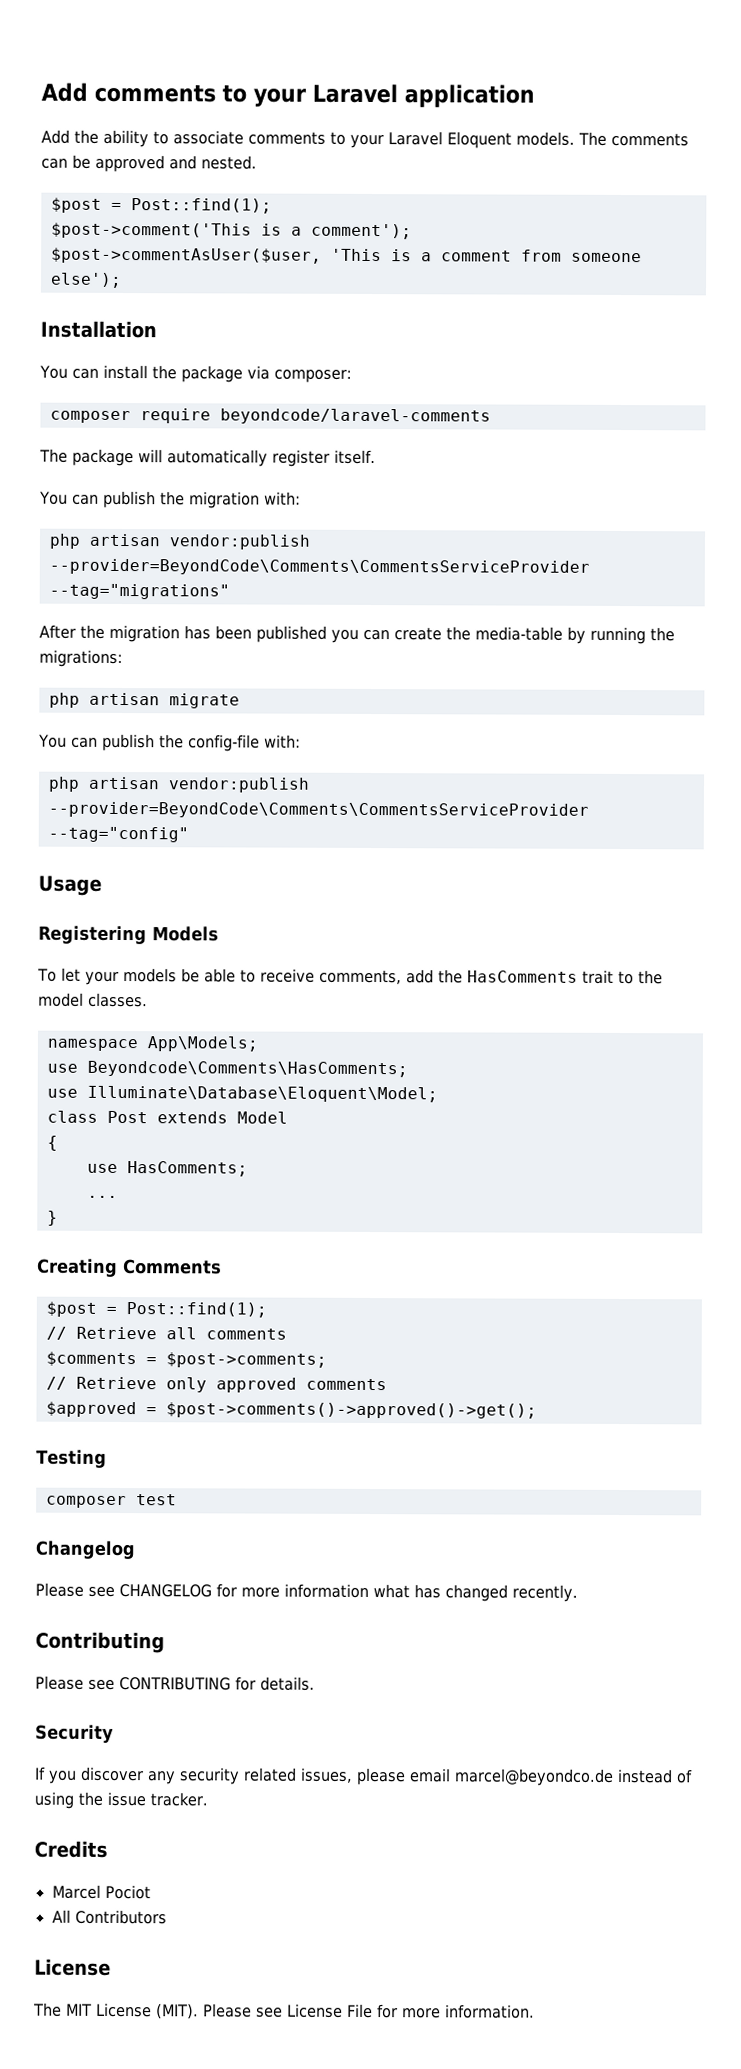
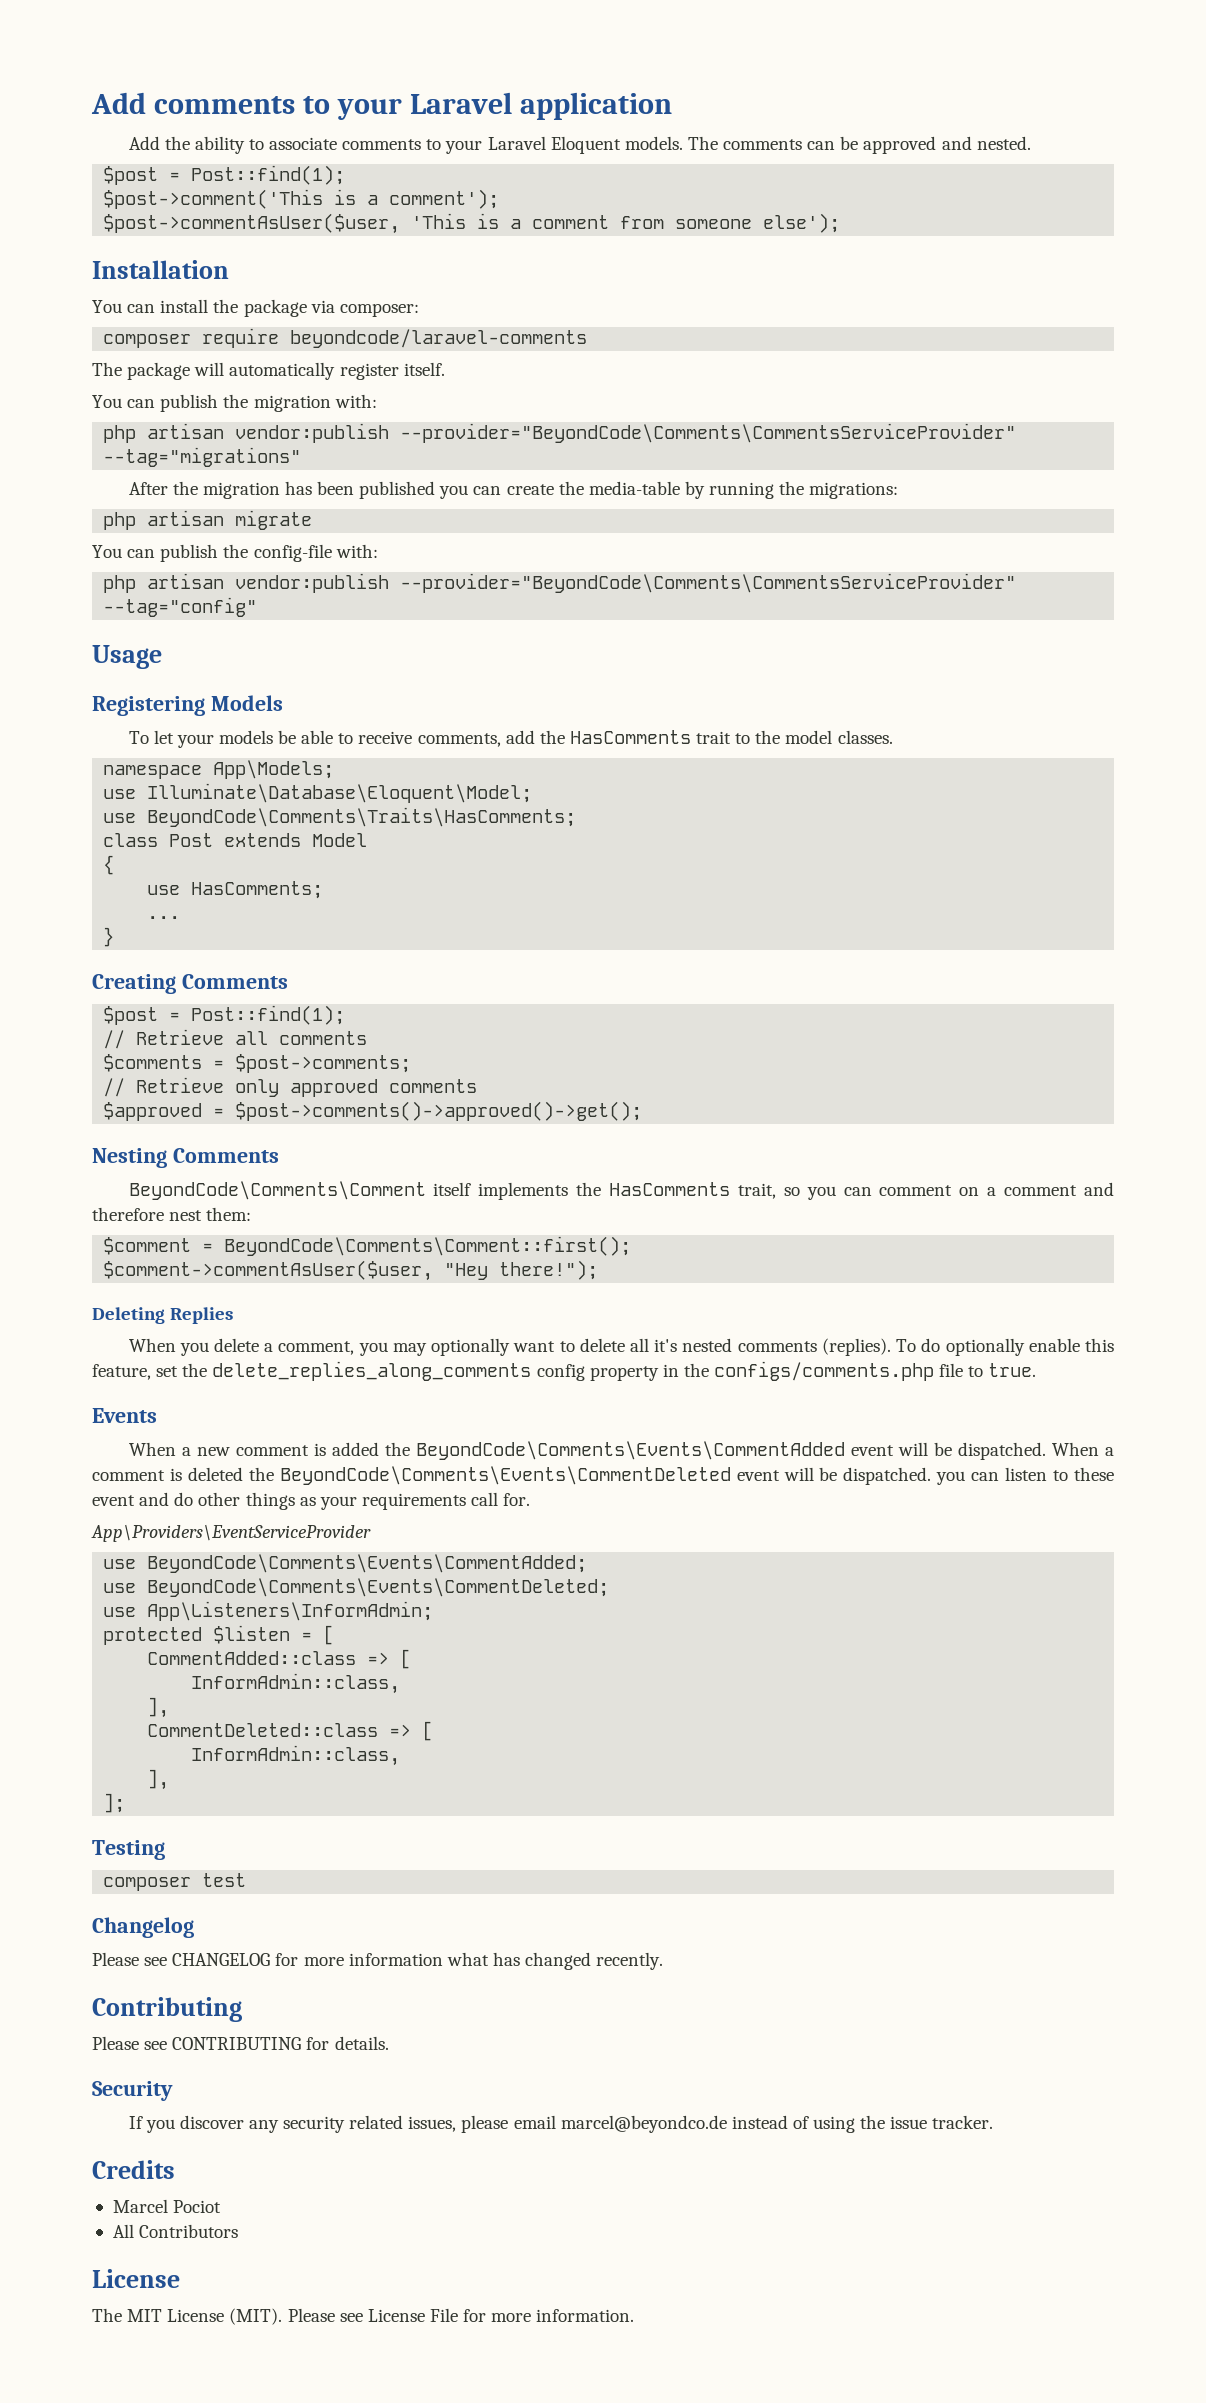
- php artisan vendor:publish --provider=BeyondCode\Comments\CommentsServiceProvider --tag="migrations"
+ php artisan vendor:publish --provider="BeyondCode\Comments\CommentsServiceProvider" --tag="migrations"
- php artisan vendor:publish --provider=BeyondCode\Comments\CommentsServiceProvider --tag="config"
+ php artisan vendor:publish --provider="BeyondCode\Comments\CommentsServiceProvider" --tag="config"
- use Beyondcode\Comments\HasComments;
  use Illuminate\Database\Eloquent\Model;
+ use BeyondCode\Comments\Traits\HasComments;
+ Nesting Comments
+ BeyondCode\Comments\Comment itself implements the HasComments trait, so you can comment on a comment and therefore nest them:
+ $comment = BeyondCode\Comments\Comment::first();
+ $comment->commentAsUser($user, "Hey there!");
+ Deleting Replies
+ When you delete a comment, you may optionally want to delete all it's nested comments (replies). To do optionally enable this feature, set the delete_replies_along_comments config property in the configs/comments.php file to true.
+ Events
+ When a new comment is added the BeyondCode\Comments\Events\CommentAdded event will be dispatched. When a comment is deleted the BeyondCode\Comments\Events\CommentDeleted event will be dispatched. you can listen to these event and do other things as your requirements call for.
+ App\Providers\EventServiceProvider
+ use BeyondCode\Comments\Events\CommentAdded;
+ use BeyondCode\Comments\Events\CommentDeleted;
+ use App\Listeners\InformAdmin;
+ protected $listen = [
+ CommentAdded::class => [
+ InformAdmin::class,
+ ],
+ CommentDeleted::class => [
+ InformAdmin::class,
+ ],
+ ];

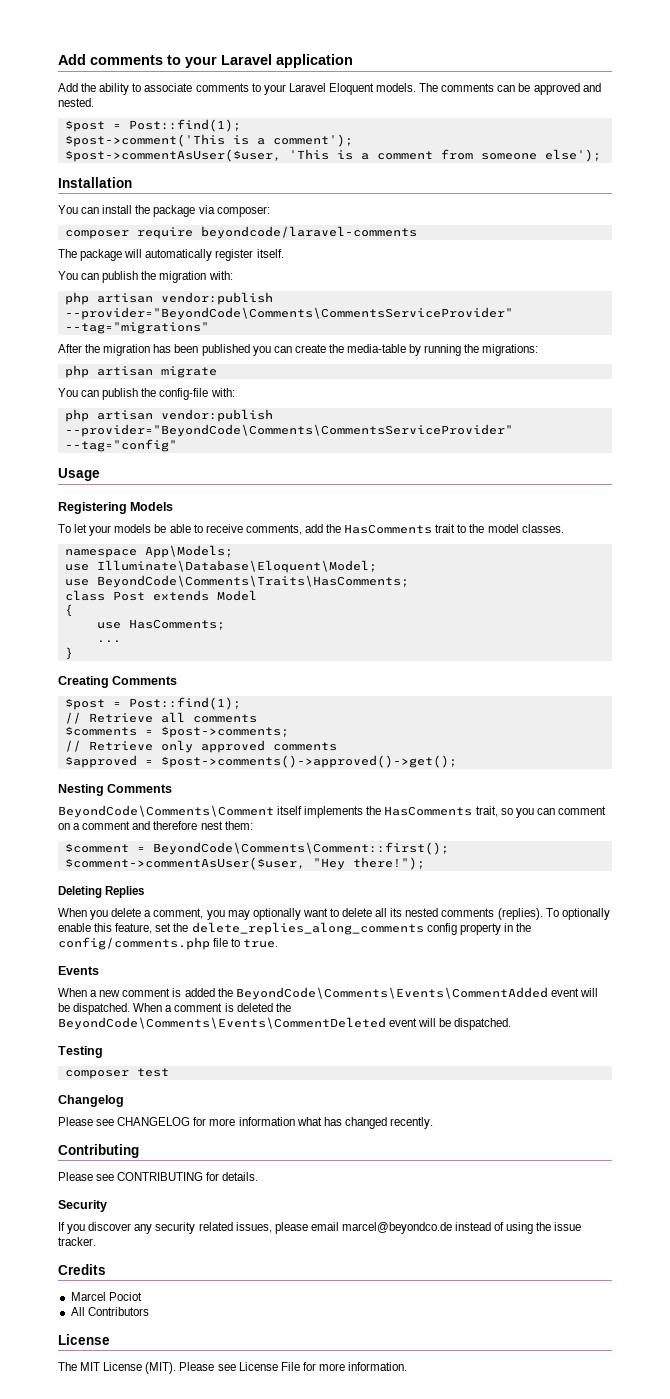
- When you delete a comment, you may optionally want to delete all it's nested comments (replies).
+ When you delete a comment, you may optionally want to delete all its nested comments (replies).
- To do optionally enable this feature, set the delete_replies_along_comments config property in the configs/comments.php file to true.
+ To optionally enable this feature, set the delete_replies_along_comments config property in the config/comments.php file to true.
- When a comment is deleted the BeyondCode\Comments\Events\CommentDeleted event will be dispatched. you can listen to these event and do other things as your requirements call for.
- App\Providers\EventServiceProvider
- use BeyondCode\Comments\Events\CommentAdded;
- use BeyondCode\Comments\Events\CommentDeleted;
- use App\Listeners\InformAdmin;
- protected $listen = [
- CommentAdded::class => [
- InformAdmin::class,
- ],
- CommentDeleted::class => [
- InformAdmin::class,
- ],
- ];
+ When a comment is deleted the BeyondCode\Comments\Events\CommentDeleted event will be dispatched.

